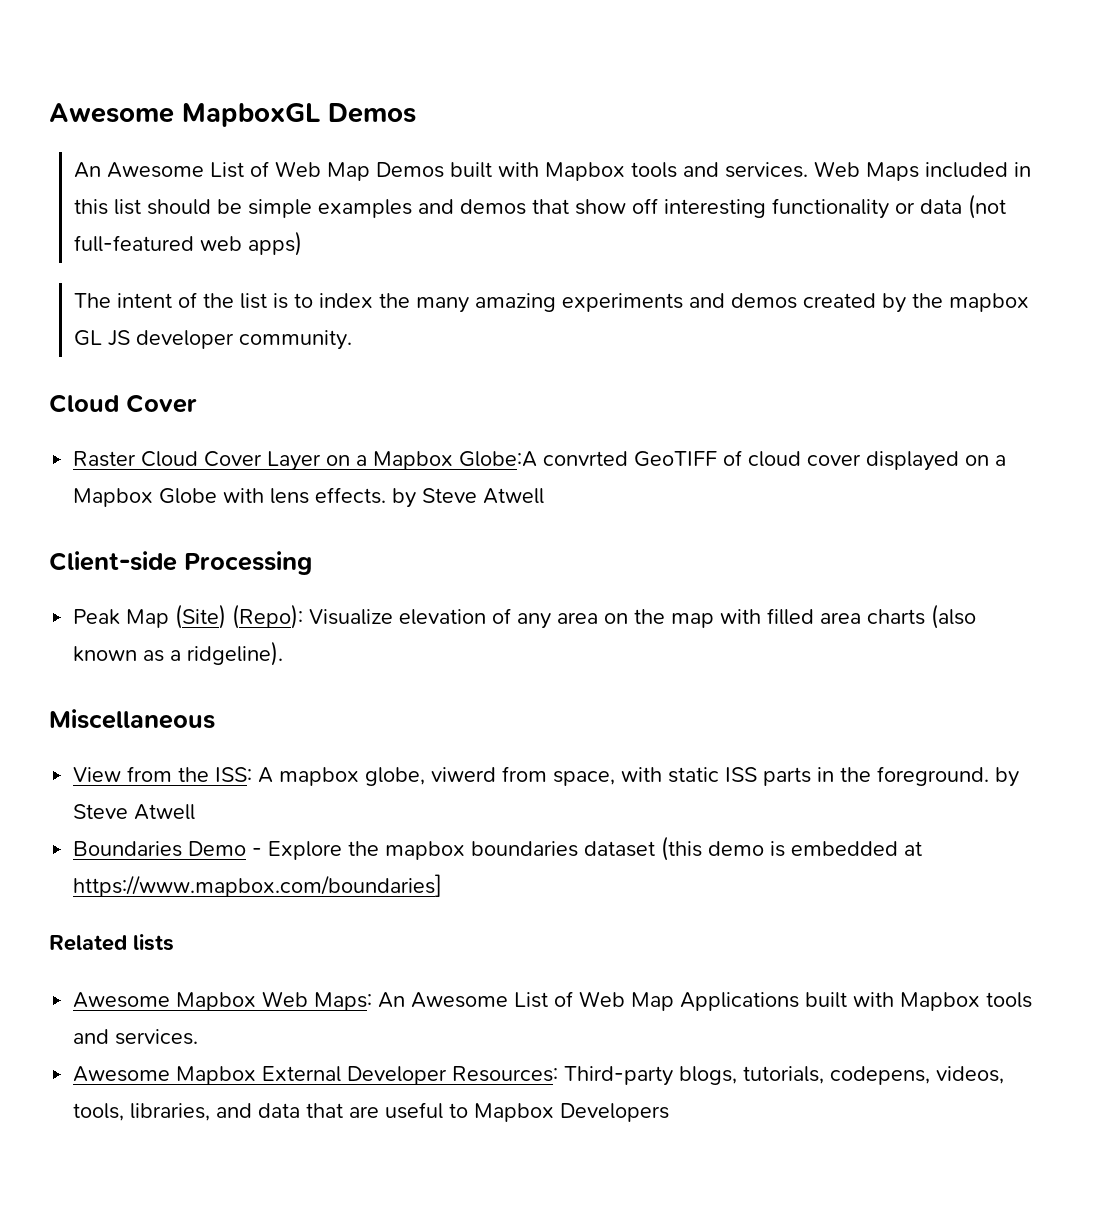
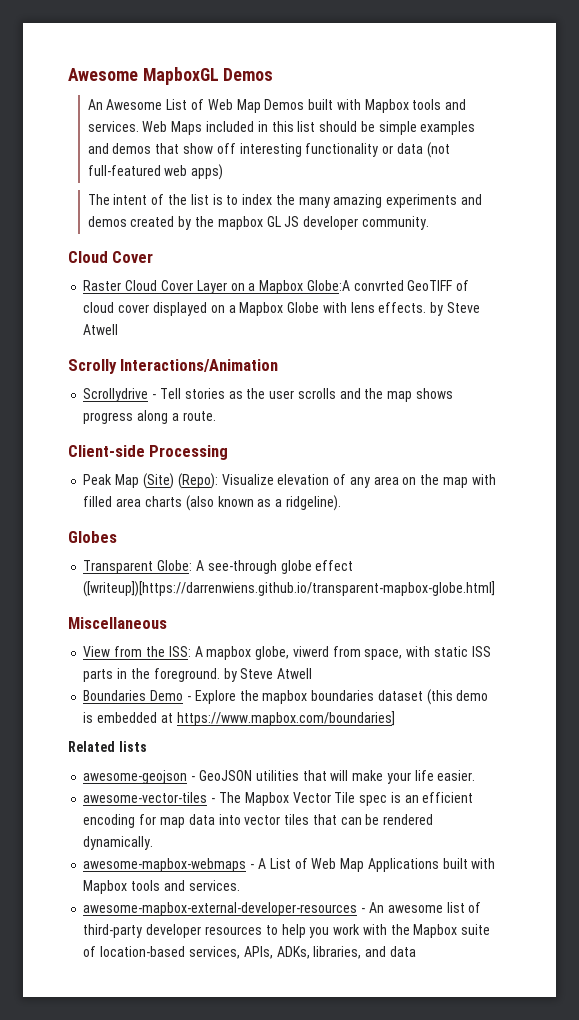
+ Scrolly Interactions/Animation
+ Scrollydrive - Tell stories as the user scrolls and the map shows progress along a route.
+ Globes
+ Transparent Globe: A see-through globe effect ([writeup])[https://darrenwiens.github.io/transparent-mapbox-globe.html]
- Awesome Mapbox Web Maps: An Awesome List of Web Map Applications built with Mapbox tools and services.
+ awesome-geojson - GeoJSON utilities that will make your life easier.
+ awesome-vector-tiles - The Mapbox Vector Tile spec is an efficient encoding for map data into vector tiles that can be rendered dynamically.
+ awesome-mapbox-webmaps - A List of Web Map Applications built with Mapbox tools and services.
- Awesome Mapbox External Developer Resources: Third-party blogs, tutorials, codepens, videos, tools, libraries, and data that are useful to Mapbox Developers
+ awesome-mapbox-external-developer-resources - An awesome list of third-party developer resources to help you work with the Mapbox suite of location-based services, APIs, ADKs, libraries, and data

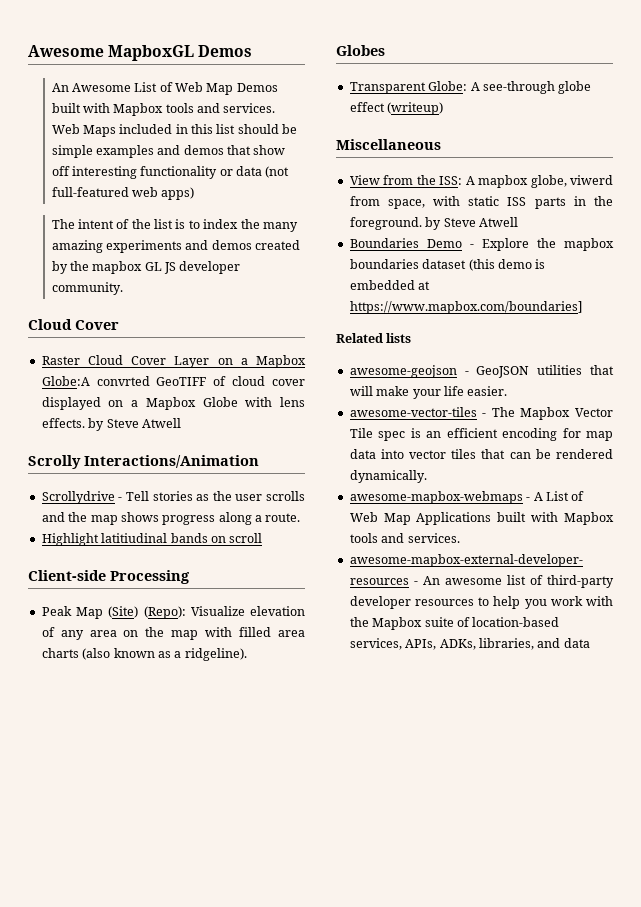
+ Highlight latitiudinal bands on scroll
- Transparent Globe: A see-through globe effect ([writeup])[https://darrenwiens.github.io/transparent-mapbox-globe.html]
+ Transparent Globe: A see-through globe effect (writeup)

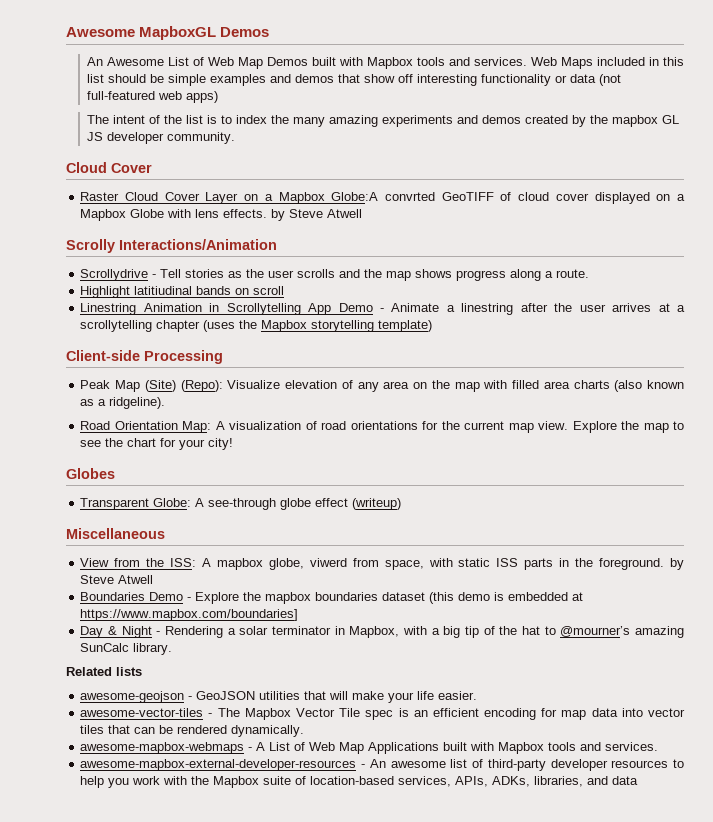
+ Linestring Animation in Scrollytelling App Demo - Animate a linestring after the user arrives at a scrollytelling chapter (uses the Mapbox storytelling template)
+ Road Orientation Map: A visualization of road orientations for the current map view. Explore the map to see the chart for your city!
+ Day & Night - Rendering a solar terminator in Mapbox, with a big tip of the hat to @mourner’s amazing SunCalc library.

